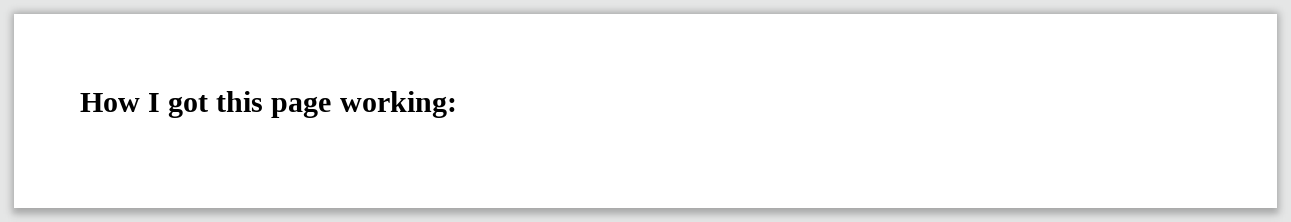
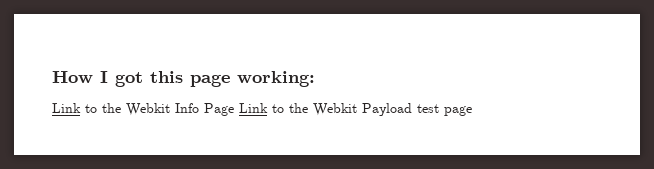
+ Link to the Webkit Info Page Link to the Webkit Payload test page

